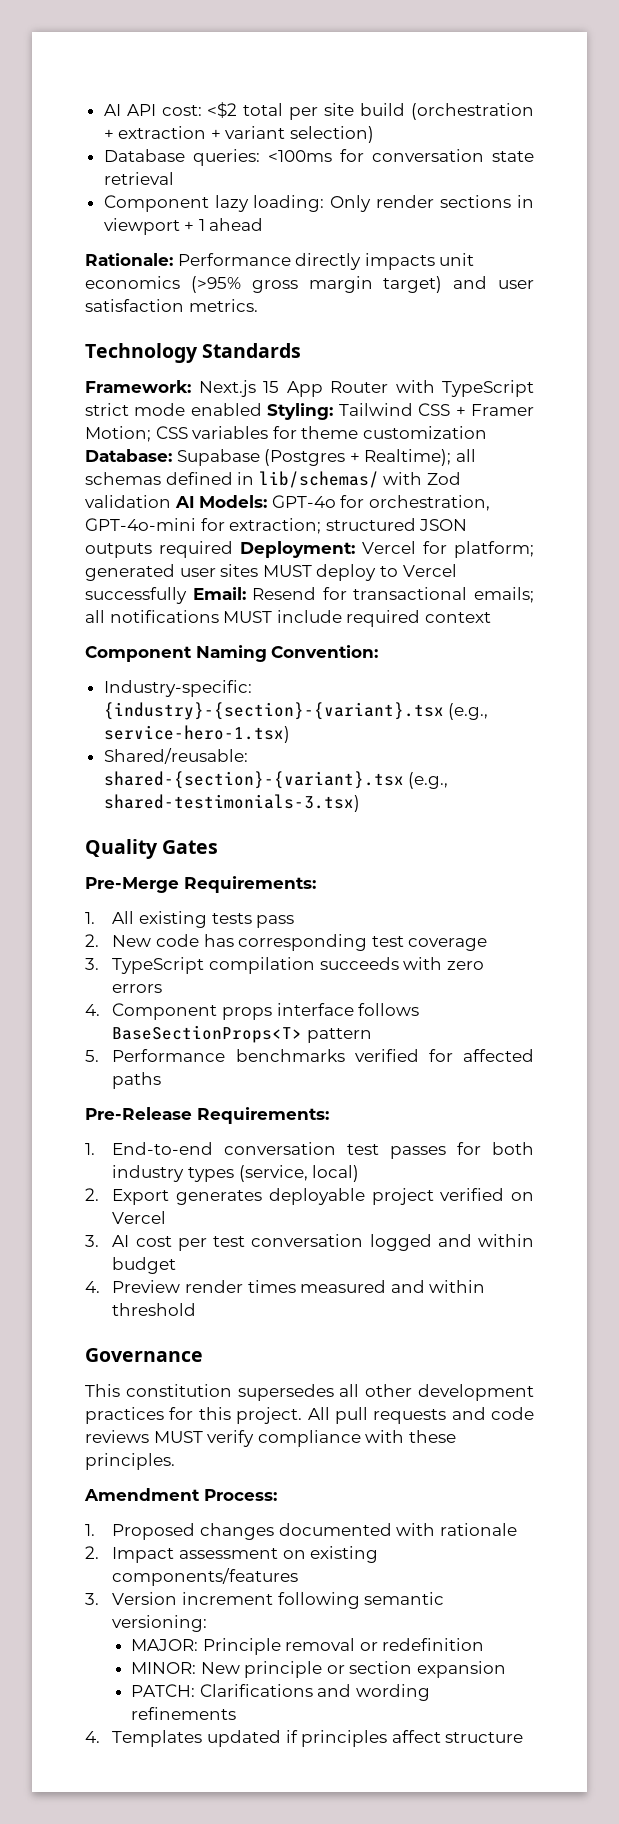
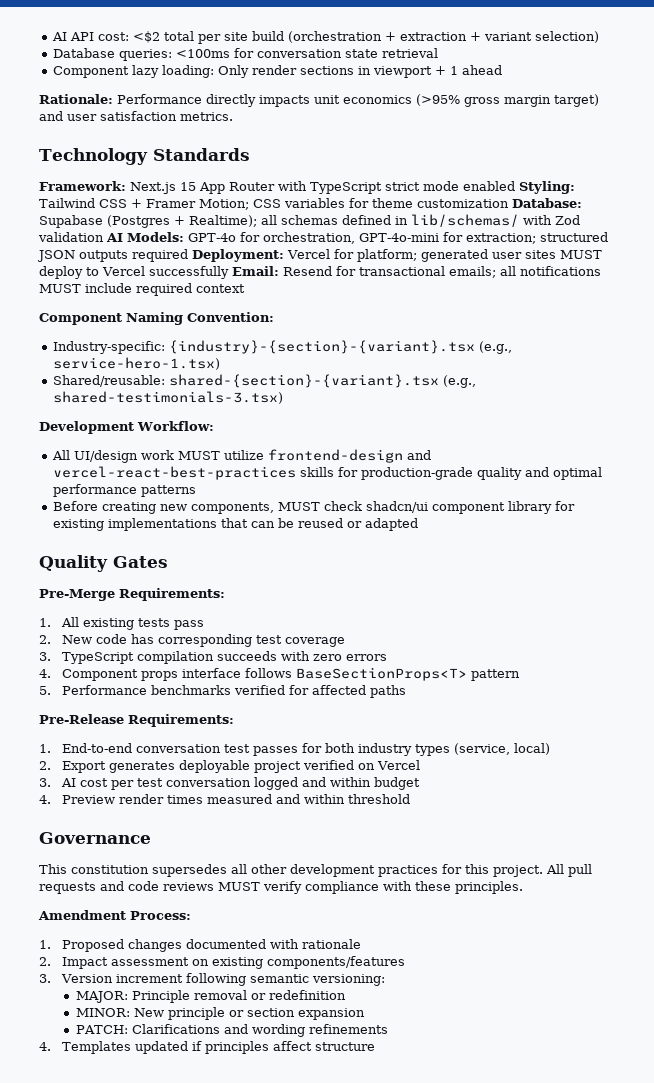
+ Development Workflow:
+ All UI/design work MUST utilize frontend-design and vercel-react-best-practices skills for production-grade quality and optimal performance patterns
+ Before creating new components, MUST check shadcn/ui component library for existing implementations that can be reused or adapted

